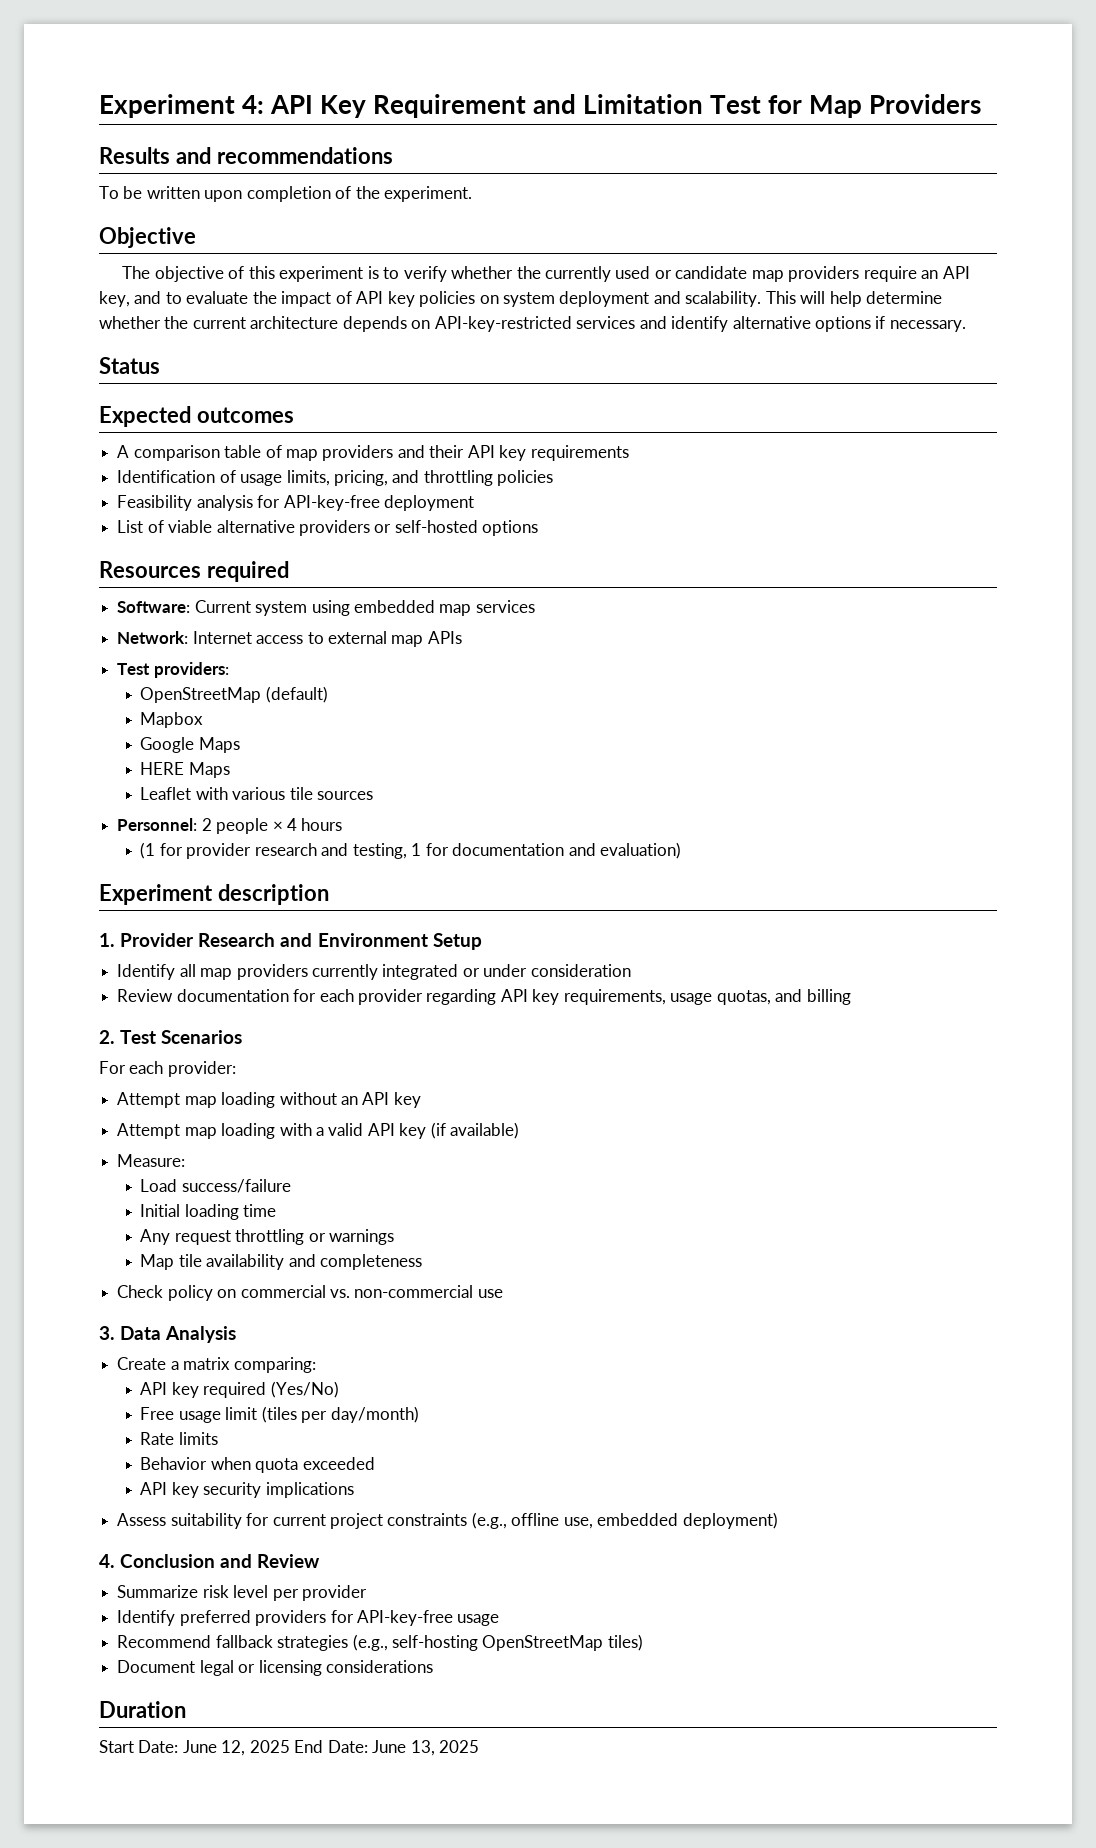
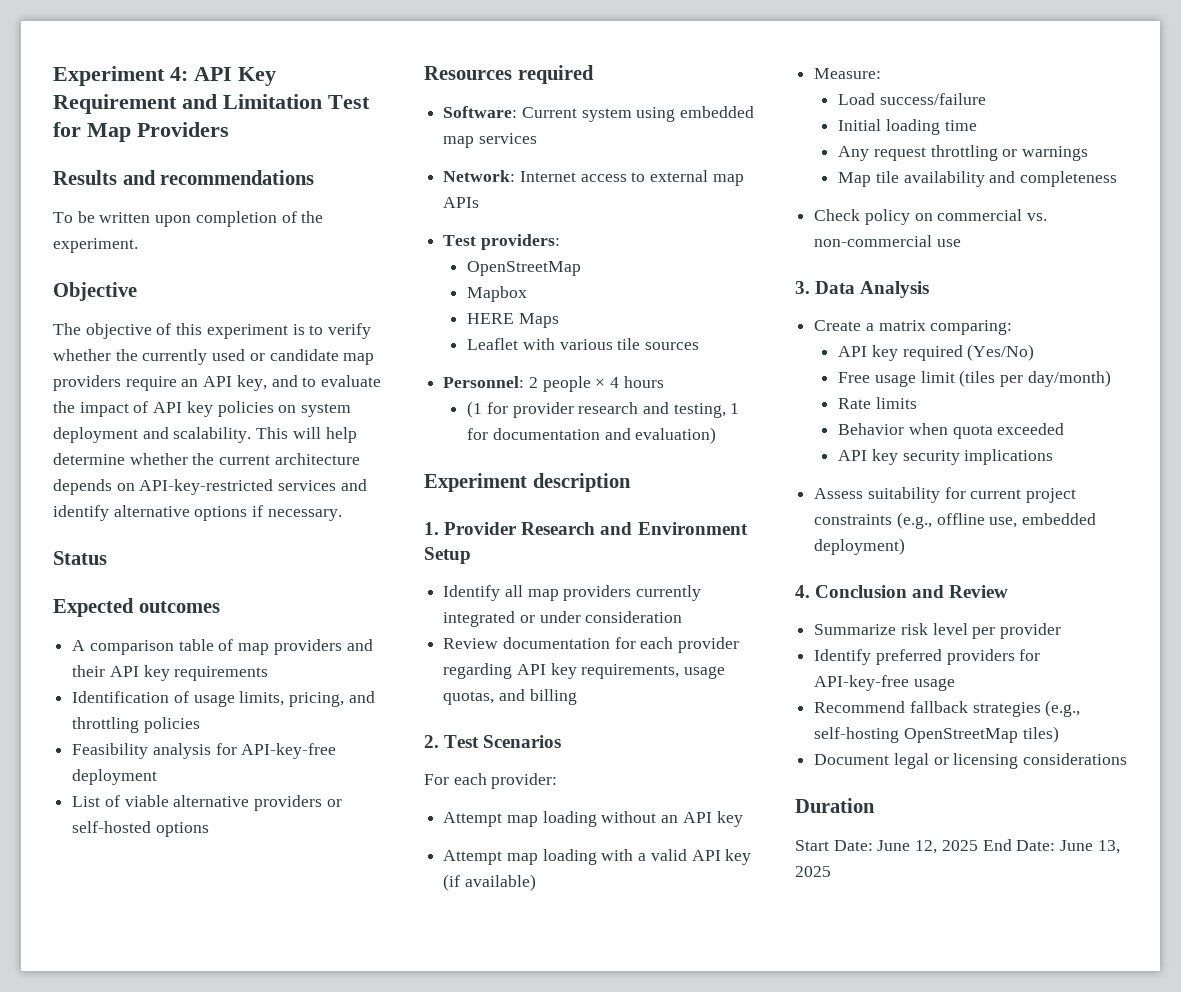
  Test providers:
- OpenStreetMap (default)
+ OpenStreetMap
- Google Maps

